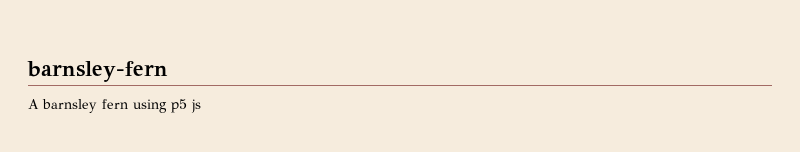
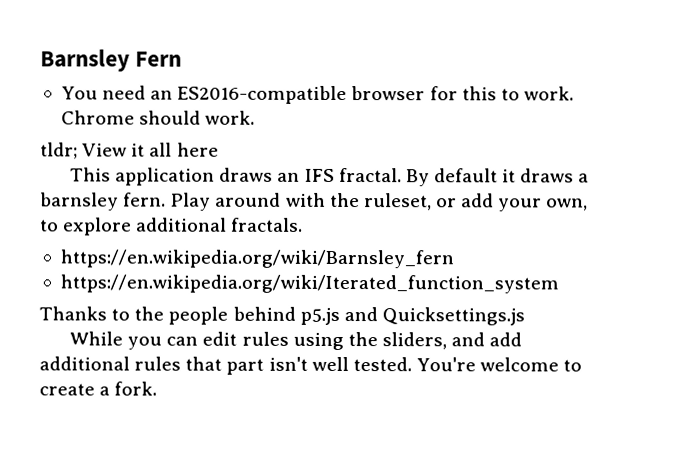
- barnsley-fern
- A barnsley fern using p5 js
+ Barnsley Fern
+ You need an ES2016-compatible browser for this to work. Chrome should work.
+ tldr; View it all here
+ This application draws an IFS fractal. By default it draws a barnsley fern. Play around with the ruleset, or add your own, to explore additional fractals.
+ https://en.wikipedia.org/wiki/Barnsley_fern
+ https://en.wikipedia.org/wiki/Iterated_function_system
+ Thanks to the people behind p5.js and Quicksettings.js
+ While you can edit rules using the sliders, and add additional rules that part isn't well tested. You're welcome to create a fork.

